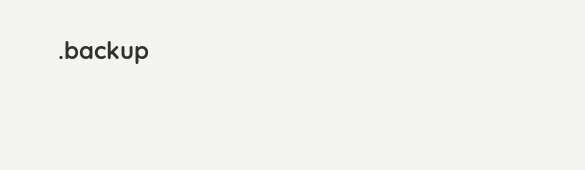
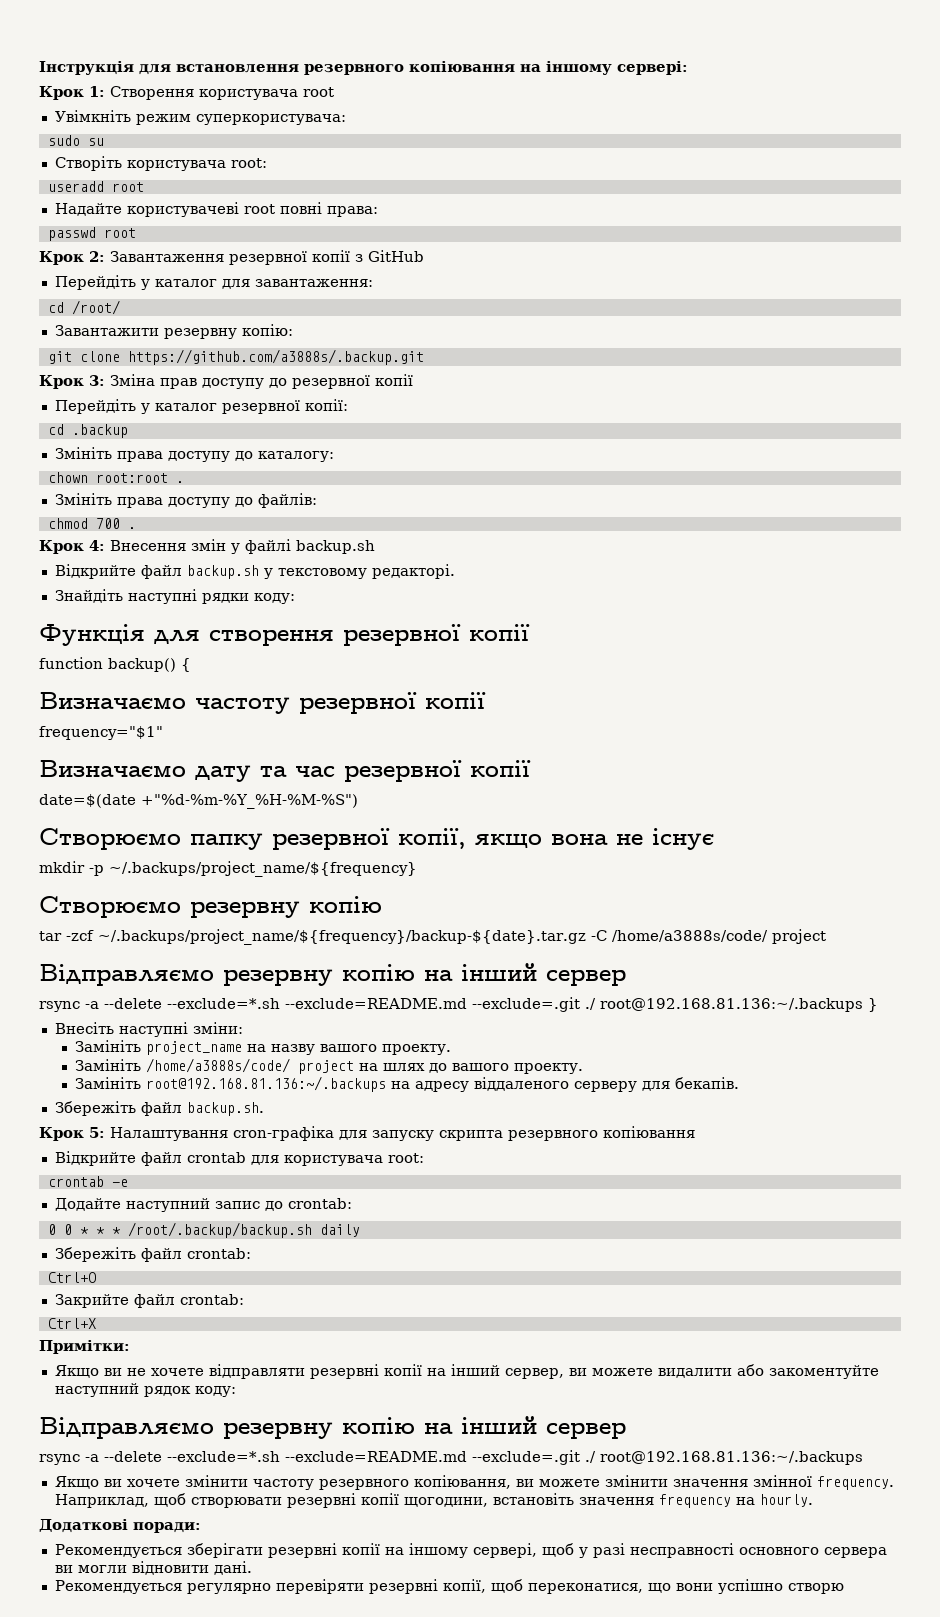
- .backup
+ Інструкція для встановлення резервного копіювання на іншому сервері:
+ Крок 1: Створення користувача root
+ Увімкніть режим суперкористувача:
+ sudo su
+ Створіть користувача root:
+ useradd root
+ Надайте користувачеві root повні права:
+ passwd root
+ Крок 2: Завантаження резервної копії з GitHub
+ Перейдіть у каталог для завантаження:
+ cd /root/
+ Завантажити резервну копію:
+ git clone https://github.com/a3888s/.backup.git
+ Крок 3: Зміна прав доступу до резервної копії
+ Перейдіть у каталог резервної копії:
+ cd .backup
+ Змініть права доступу до каталогу:
+ chown root:root .
+ Змініть права доступу до файлів:
+ chmod 700 .
+ Крок 4: Внесення змін у файлі backup.sh
+ Відкрийте файл backup.sh у текстовому редакторі.
+ Знайдіть наступні рядки коду:
+ Функція для створення резервної копії
+ function backup() {
+ Визначаємо частоту резервної копії
+ frequency="$1"
+ Визначаємо дату та час резервної копії
+ date=$(date +"%d-%m-%Y_%H-%M-%S")
+ Створюємо папку резервної копії, якщо вона не існує
+ mkdir -p ~/.backups/project_name/${frequency}
+ Створюємо резервну копію
+ tar -zcf ~/.backups/project_name/${frequency}/backup-${date}.tar.gz -C /home/a3888s/code/ project
+ Відправляємо резервну копію на інший сервер
+ rsync -a --delete --exclude=*.sh --exclude=README.md --exclude=.git ./ root@192.168.81.136:~/.backups }
+ Внесіть наступні зміни:
+ Замініть project_name на назву вашого проекту.
+ Замініть /home/a3888s/code/ project на шлях до вашого проекту.
+ Замініть root@192.168.81.136:~/.backups на адресу віддаленого серверу для бекапів.
+ Збережіть файл backup.sh.
+ Крок 5: Налаштування cron-графіка для запуску скрипта резервного копіювання
+ Відкрийте файл crontab для користувача root:
+ crontab -e
+ Додайте наступний запис до crontab:
+ 0 0 * * * /root/.backup/backup.sh daily
+ Збережіть файл crontab:
+ Ctrl+O
+ Закрийте файл crontab:
+ Ctrl+X
+ Примітки:
+ Якщо ви не хочете відправляти резервні копії на інший сервер, ви можете видалити або закоментуйте наступний рядок коду:
+ Відправляємо резервну копію на інший сервер
+ rsync -a --delete --exclude=*.sh --exclude=README.md --exclude=.git ./ root@192.168.81.136:~/.backups
+ Якщо ви хочете змінити частоту резервного копіювання, ви можете змінити значення змінної frequency. Наприклад, щоб створювати резервні копії щогодини, встановіть значення frequency на hourly.
+ Додаткові поради:
+ Рекомендується зберігати резервні копії на іншому сервері, щоб у разі несправності основного сервера ви могли відновити дані.
+ Рекомендується регулярно перевіряти резервні копії, щоб переконатися, що вони успішно створю

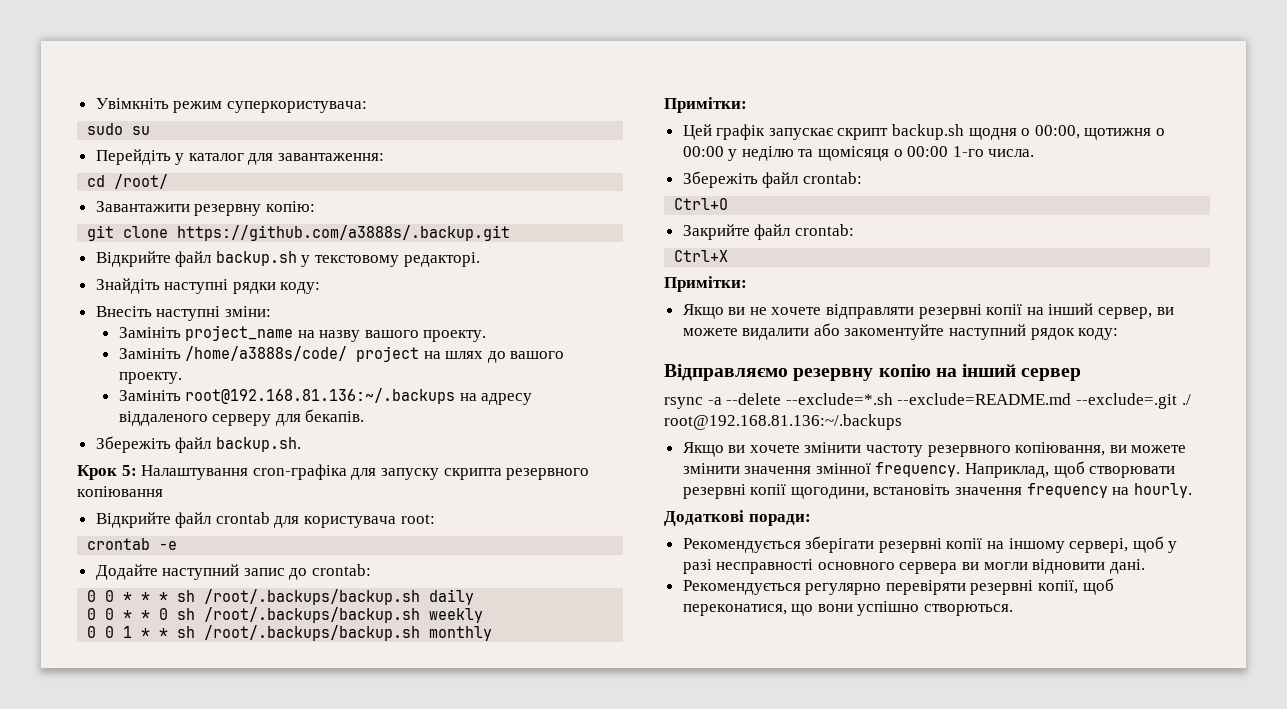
- Інструкція для встановлення резервного копіювання на іншому сервері:
- Крок 1: Створення користувача root
- Створіть користувача root:
- useradd root
- Надайте користувачеві root повні права:
- passwd root
- Крок 2: Завантаження резервної копії з GitHub
- Крок 3: Зміна прав доступу до резервної копії
- Перейдіть у каталог резервної копії:
- cd .backup
- Змініть права доступу до каталогу:
- chown root:root .
- Змініть права доступу до файлів:
- chmod 700 .
- Крок 4: Внесення змін у файлі backup.sh
- Функція для створення резервної копії
- function backup() {
- Визначаємо частоту резервної копії
- frequency="$1"
- Визначаємо дату та час резервної копії
- date=$(date +"%d-%m-%Y_%H-%M-%S")
- Створюємо папку резервної копії, якщо вона не існує
- mkdir -p ~/.backups/project_name/${frequency}
- Створюємо резервну копію
- tar -zcf ~/.backups/project_name/${frequency}/backup-${date}.tar.gz -C /home/a3888s/code/ project
- Відправляємо резервну копію на інший сервер
- rsync -a --delete --exclude=*.sh --exclude=README.md --exclude=.git ./ root@192.168.81.136:~/.backups }
- 0 0 * * * /root/.backup/backup.sh daily
+ 0 0 * * * sh /root/.backups/backup.sh daily
+ 0 0 * * 0 sh /root/.backups/backup.sh weekly
+ 0 0 1 * * sh /root/.backups/backup.sh monthly
+ Примітки:
+ Цей графік запускає скрипт backup.sh щодня о 00:00, щотижня о 00:00 у неділю та щомісяця о 00:00 1-го числа.
- Рекомендується регулярно перевіряти резервні копії, щоб переконатися, що вони успішно створю
+ Рекомендується регулярно перевіряти резервні копії, щоб переконатися, що вони успішно створються.

